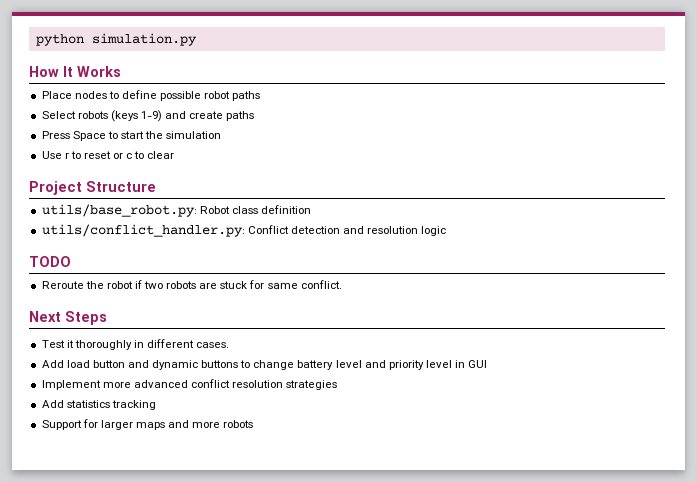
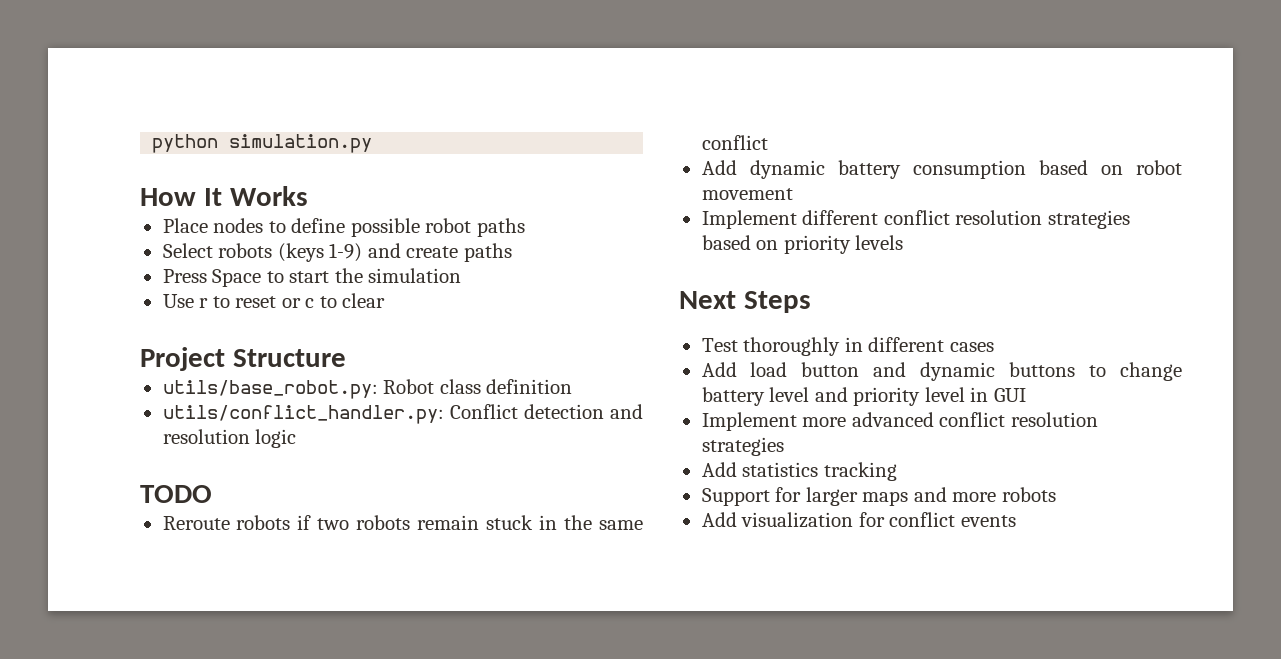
- Reroute the robot if two robots are stuck for same conflict.
+ Reroute robots if two robots remain stuck in the same conflict
+ Add dynamic battery consumption based on robot movement
+ Implement different conflict resolution strategies based on priority levels
- Test it thoroughly in different cases.
+ Test thoroughly in different cases
+ Add visualization for conflict events

